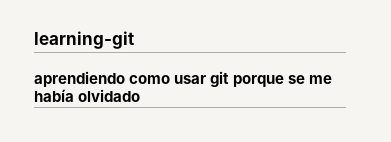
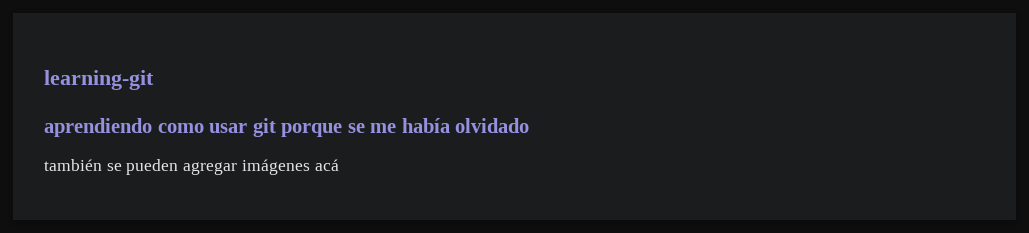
+ también se pueden agregar imágenes acá

